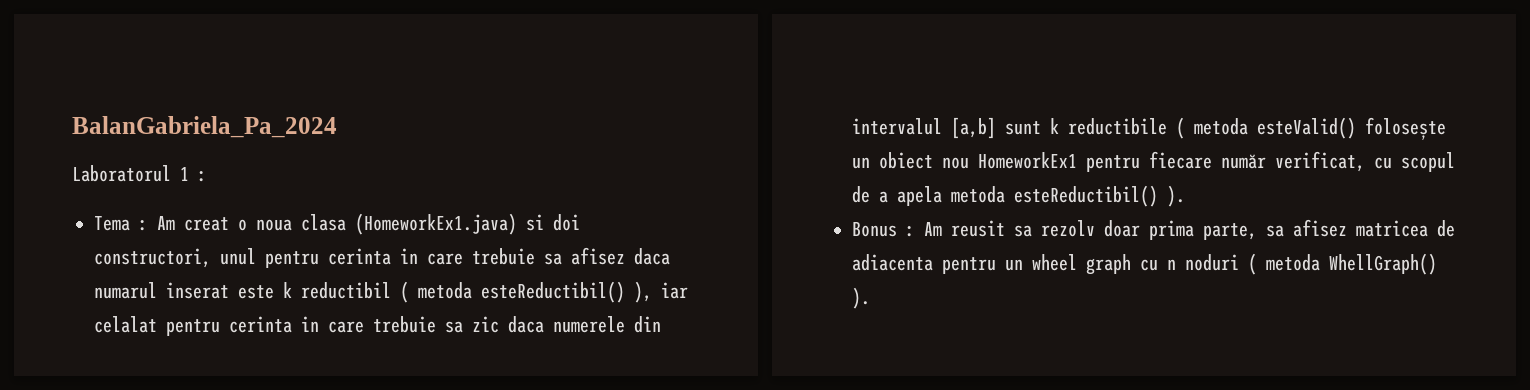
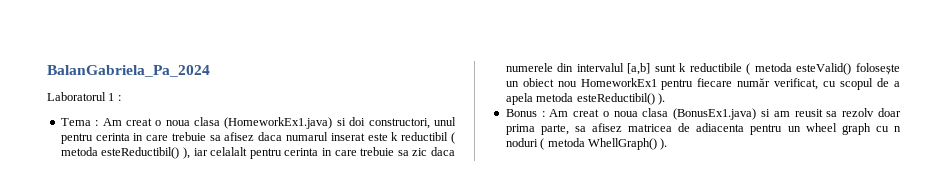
- Am creat o noua clasa (HomeworkEx1.java) si doi constructori, unul pentru cerinta in care trebuie sa afisez daca numarul inserat este k reductibil ( metoda esteReductibil() ), iar celalat pentru cerinta in care trebuie sa zic daca numerele din intervalul [a,b] sunt k reductibile ( metoda esteValid() folosește un obiect nou HomeworkEx1 pentru fiecare număr verificat, cu scopul de a apela metoda esteReductibil() ).
+ Am creat o noua clasa (HomeworkEx1.java) si doi constructori, unul pentru cerinta in care trebuie sa afisez daca numarul inserat este k reductibil ( metoda esteReductibil() ), iar celalalt pentru cerinta in care trebuie sa zic daca numerele din intervalul [a,b] sunt k reductibile ( metoda esteValid() folosește un obiect nou HomeworkEx1 pentru fiecare număr verificat, cu scopul de a apela metoda esteReductibil() ).
- Bonus : Am reusit sa rezolv doar prima parte, sa afisez matricea de adiacenta pentru un wheel graph cu n noduri ( metoda WhellGraph() ).
+ Bonus : Am creat o noua clasa (BonusEx1.java) si am reusit sa rezolv doar prima parte, sa afisez matricea de adiacenta pentru un wheel graph cu n noduri ( metoda WhellGraph() ).

